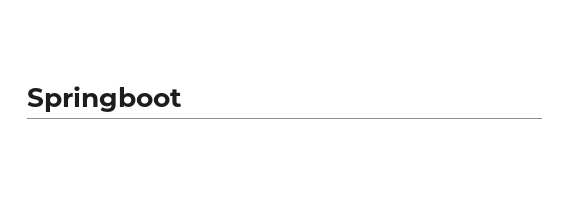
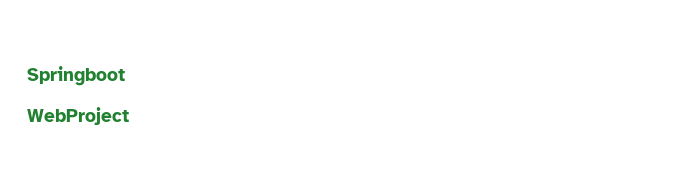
+ WebProject

